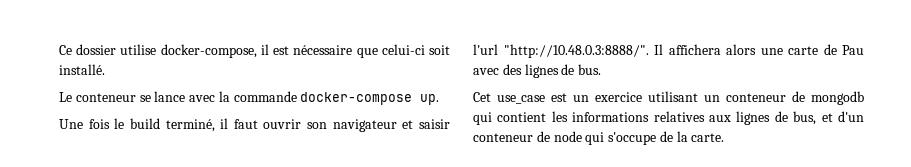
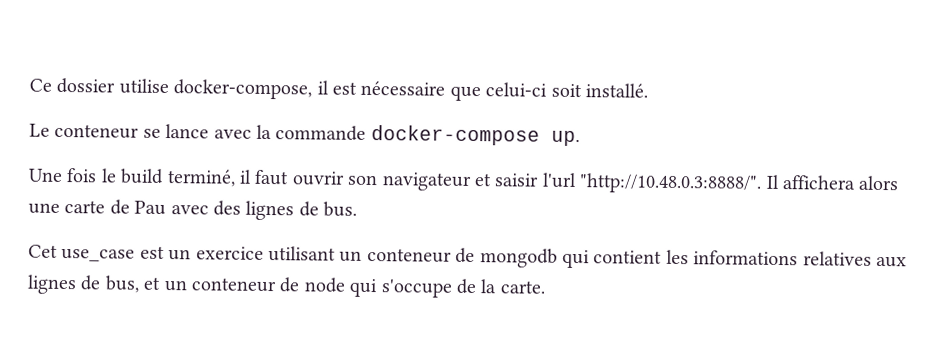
- Cet use_case est un exercice utilisant un conteneur de mongodb qui contient les informations relatives aux lignes de bus, et d'un conteneur de node qui s'occupe de la carte.
+ Cet use_case est un exercice utilisant un conteneur de mongodb qui contient les informations relatives aux lignes de bus, et un conteneur de node qui s'occupe de la carte.

